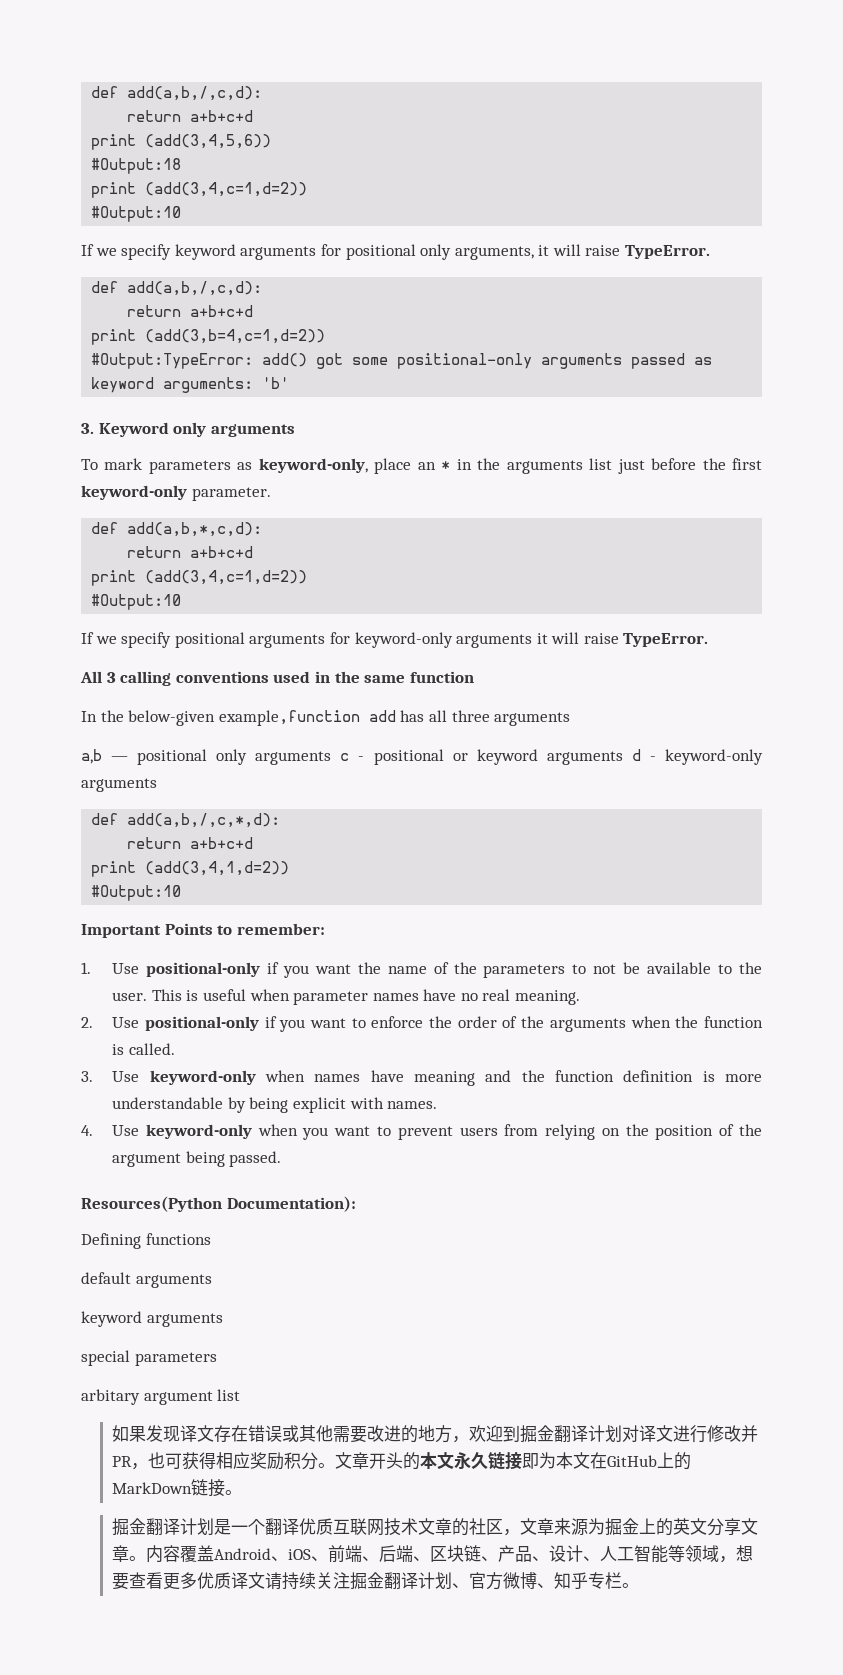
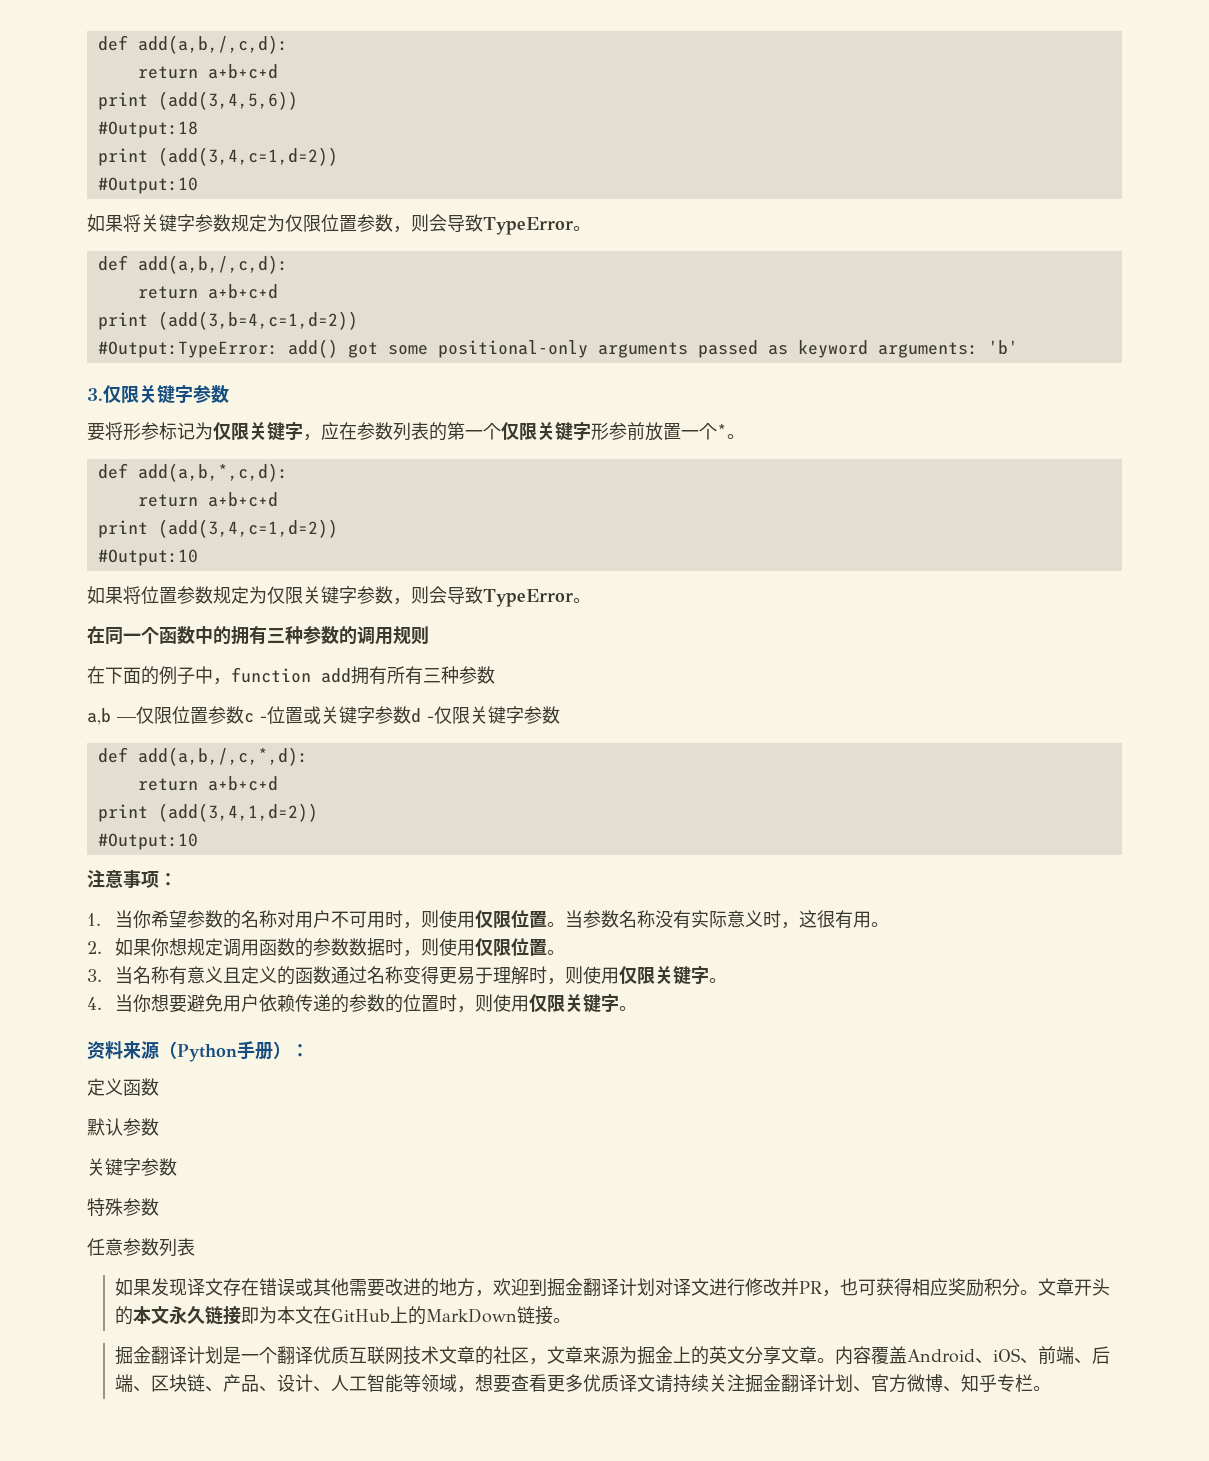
- If we specify keyword arguments for positional only arguments, it will raise TypeError.
+ 如果将关键字参数规定为仅限位置参数，则会导致TypeError。
- 3. Keyword only arguments
- To mark parameters as keyword-only, place an * in the arguments list just before the first keyword-only parameter.
+ 3.仅限关键字参数
+ 要将形参标记为仅限关键字，应在参数列表的第一个仅限关键字形参前放置一个*。
- If we specify positional arguments for keyword-only arguments it will raise TypeError.
- All 3 calling conventions used in the same function
- In the below-given example,function add has all three arguments
- a,b — positional only arguments c - positional or keyword arguments d - keyword-only arguments
+ 如果将位置参数规定为仅限关键字参数，则会导致TypeError。
+ 在同一个函数中的拥有三种参数的调用规则
+ 在下面的例子中，function add拥有所有三种参数
+ a,b —仅限位置参数c -位置或关键字参数d -仅限关键字参数
- Important Points to remember:
- 1. Use positional-only if you want the name of the parameters to not be available to the user. This is useful when parameter names have no real meaning.
- 2. Use positional-only if you want to enforce the order of the arguments when the function is called.
- 3. Use keyword-only when names have meaning and the function definition is more understandable by being explicit with names.
- 4. Use keyword-only when you want to prevent users from relying on the position of the argument being passed.
- Resources(Python Documentation):
- Defining functions
- default arguments
- keyword arguments
- special parameters
- arbitary argument list
+ 注意事项：
+ 1.当你希望参数的名称对用户不可用时，则使用仅限位置。当参数名称没有实际意义时，这很有用。
+ 2.如果你想规定调用函数的参数数据时，则使用仅限位置。
+ 3.当名称有意义且定义的函数通过名称变得更易于理解时，则使用仅限关键字。
+ 4.当你想要避免用户依赖传递的参数的位置时，则使用仅限关键字。
+ 资料来源（Python手册）：
+ 定义函数
+ 默认参数
+ 关键字参数
+ 特殊参数
+ 任意参数列表

